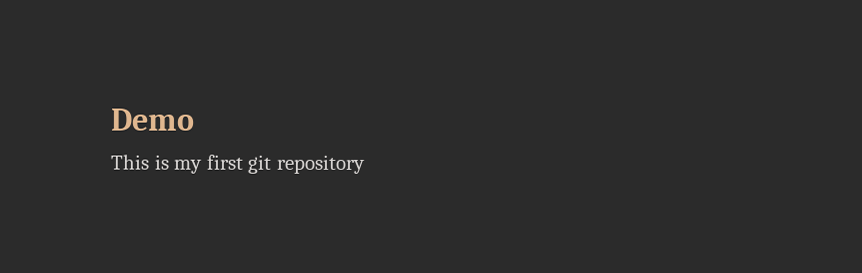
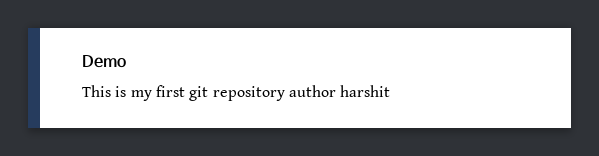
- This is my first git repository
+ This is my first git repository author harshit

